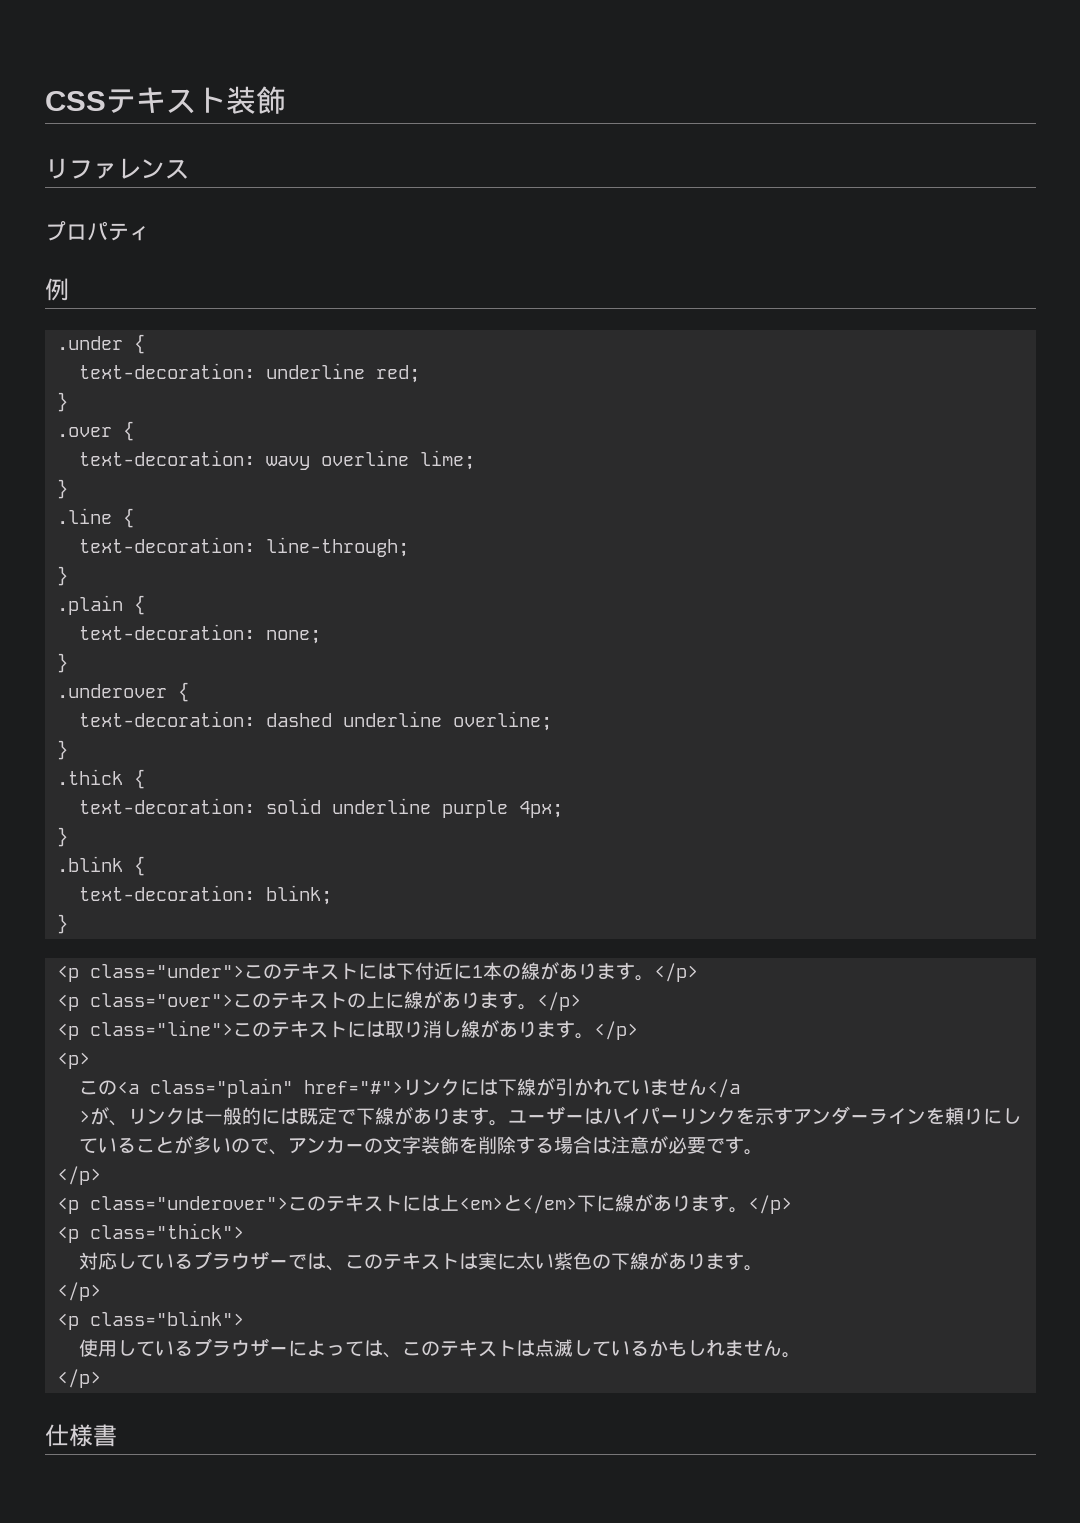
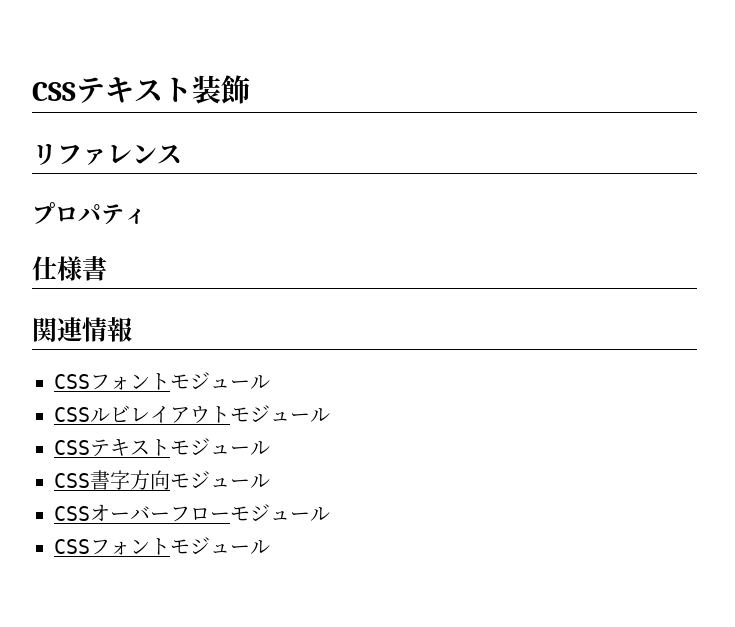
- 例
- .under {
- text-decoration: underline red;
- }
- .over {
- text-decoration: wavy overline lime;
- }
- .line {
- text-decoration: line-through;
- }
- .plain {
- text-decoration: none;
- }
- .underover {
- text-decoration: dashed underline overline;
- }
- .thick {
- text-decoration: solid underline purple 4px;
- }
- .blink {
- text-decoration: blink;
- }
- <p class="under">このテキストには下付近に1本の線があります。</p>
- <p class="over">このテキストの上に線があります。</p>
- <p class="line">このテキストには取り消し線があります。</p>
- <p>
- この<a class="plain" href="#">リンクには下線が引かれていません</a
- >が、リンクは一般的には既定で下線があります。ユーザーはハイパーリンクを示すアンダーラインを頼りにしていることが多いので、アンカーの文字装飾を削除する場合は注意が必要です。
- </p>
- <p class="underover">このテキストには上<em>と</em>下に線があります。</p>
- <p class="thick">
- 対応しているブラウザーでは、このテキストは実に太い紫色の下線があります。
- </p>
- <p class="blink">
- 使用しているブラウザーによっては、このテキストは点滅しているかもしれません。
- </p>
  仕様書
+ 関連情報
+ CSSフォントモジュール
+ CSSルビレイアウトモジュール
+ CSSテキストモジュール
+ CSS書字方向モジュール
+ CSSオーバーフローモジュール
+ CSSフォントモジュール

